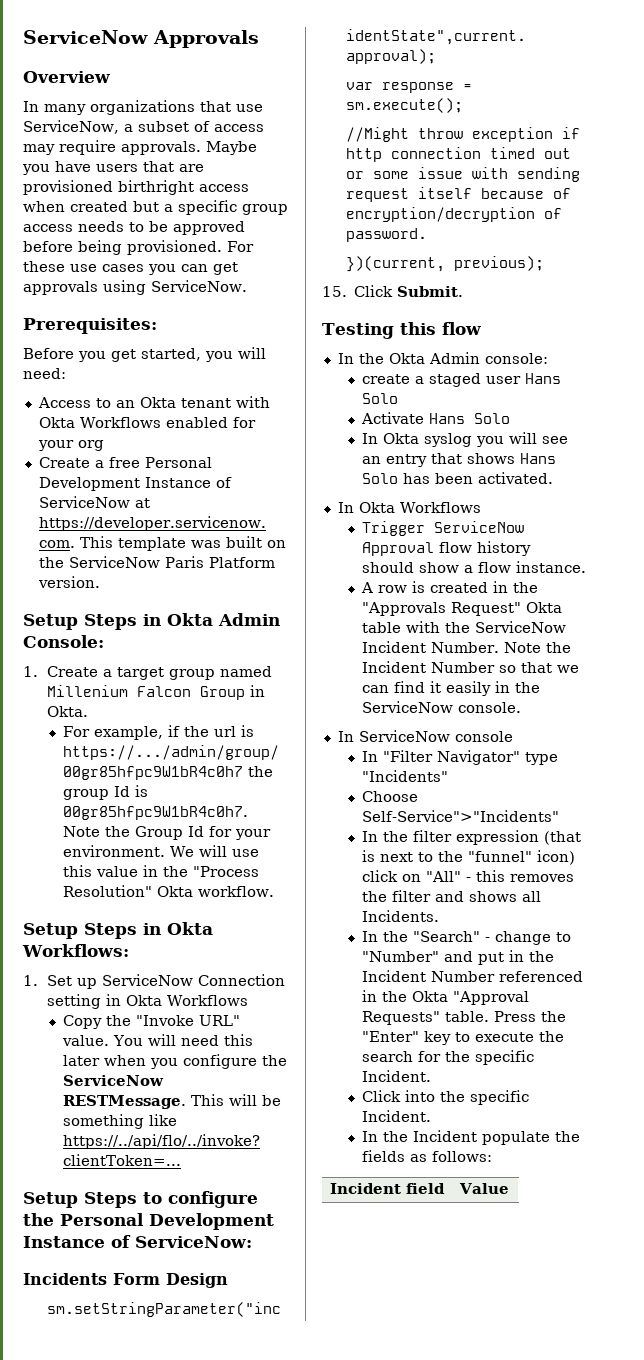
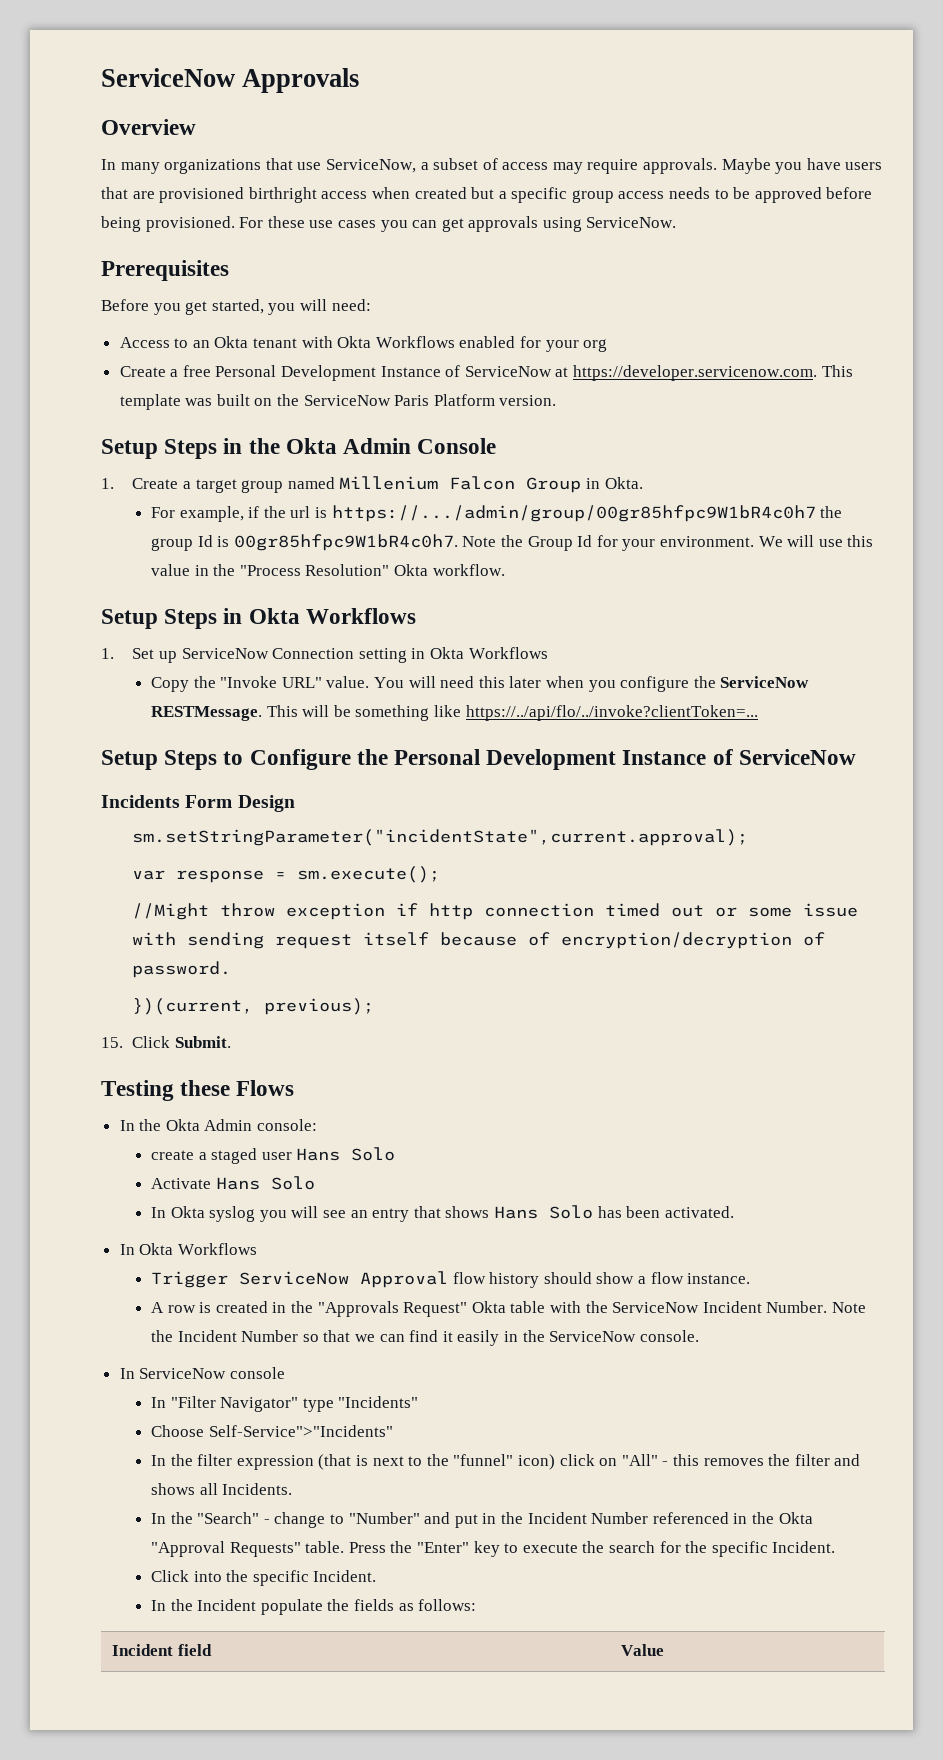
- Prerequisites:
+ Prerequisites
- Setup Steps in Okta Admin Console:
+ Setup Steps in the Okta Admin Console
- Setup Steps in Okta Workflows:
+ Setup Steps in Okta Workflows
- Setup Steps to configure the Personal Development Instance of ServiceNow:
+ Setup Steps to Configure the Personal Development Instance of ServiceNow
- Testing this flow
+ Testing these Flows

